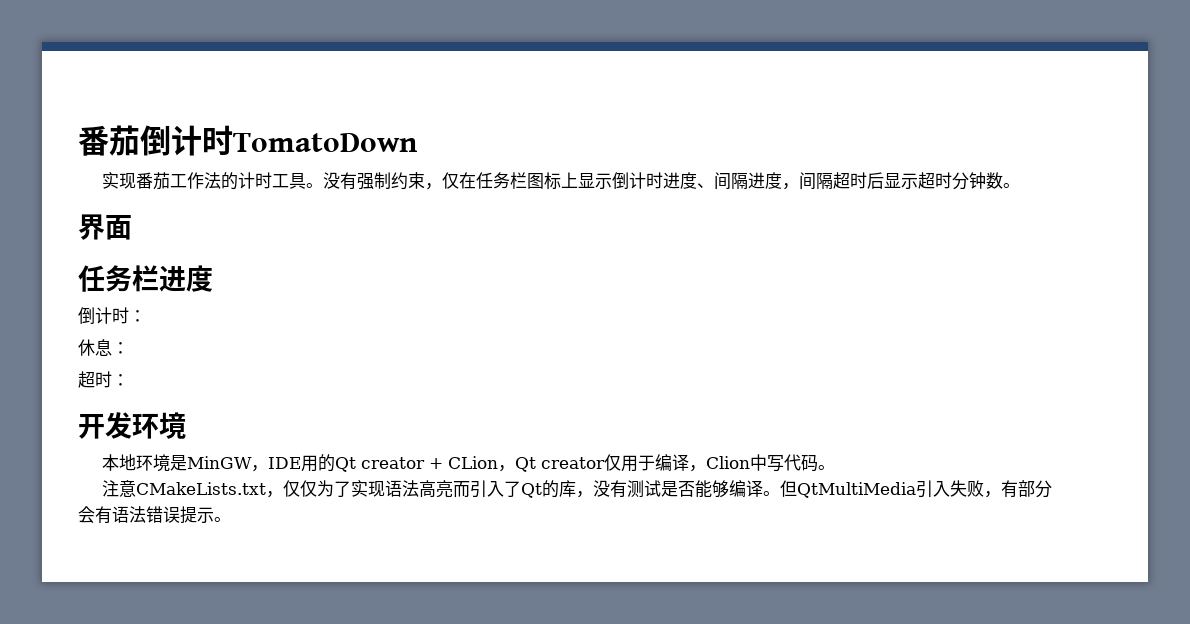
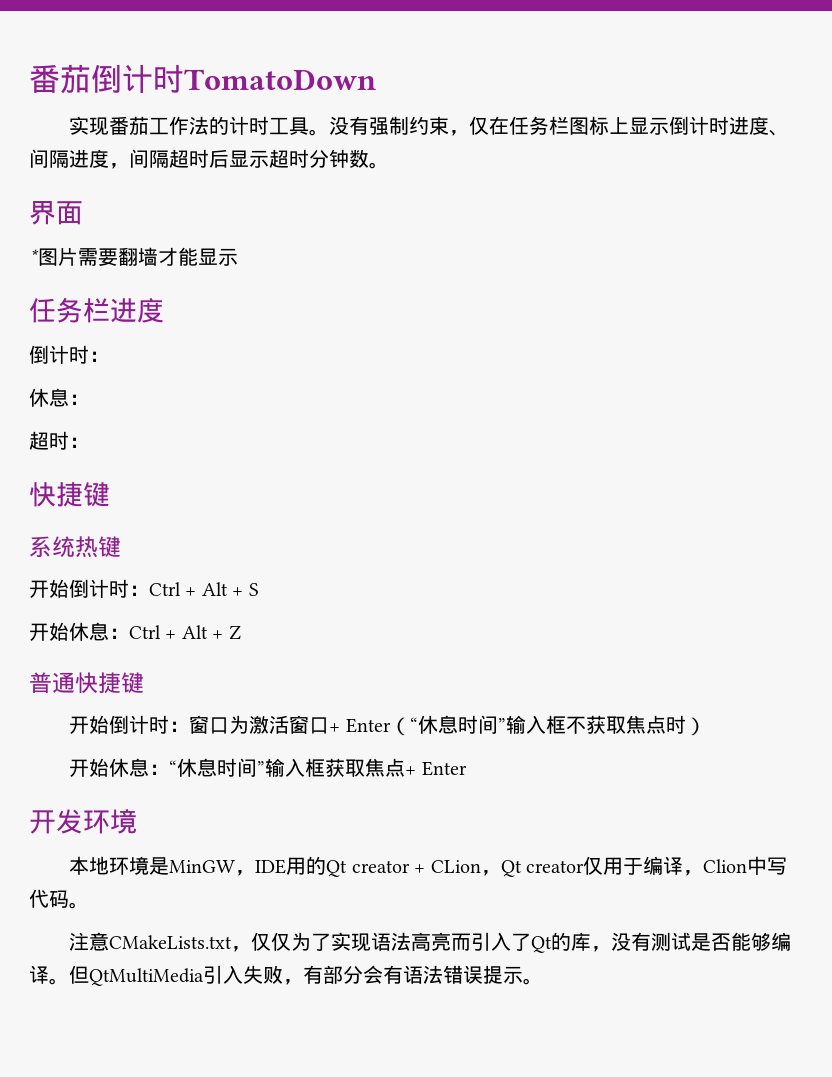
+ *图片需要翻墙才能显示
  超时：
+ 快捷键
+ 系统热键
+ 开始倒计时：Ctrl + Alt + S
+ 开始休息：Ctrl + Alt + Z
+ 普通快捷键
+ 开始倒计时：窗口为激活窗口+ Enter（“休息时间”输入框不获取焦点时）
+ 开始休息：“休息时间”输入框获取焦点+ Enter

